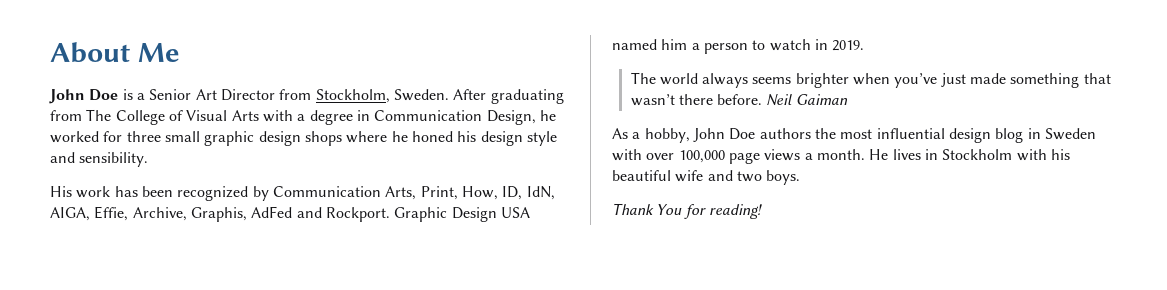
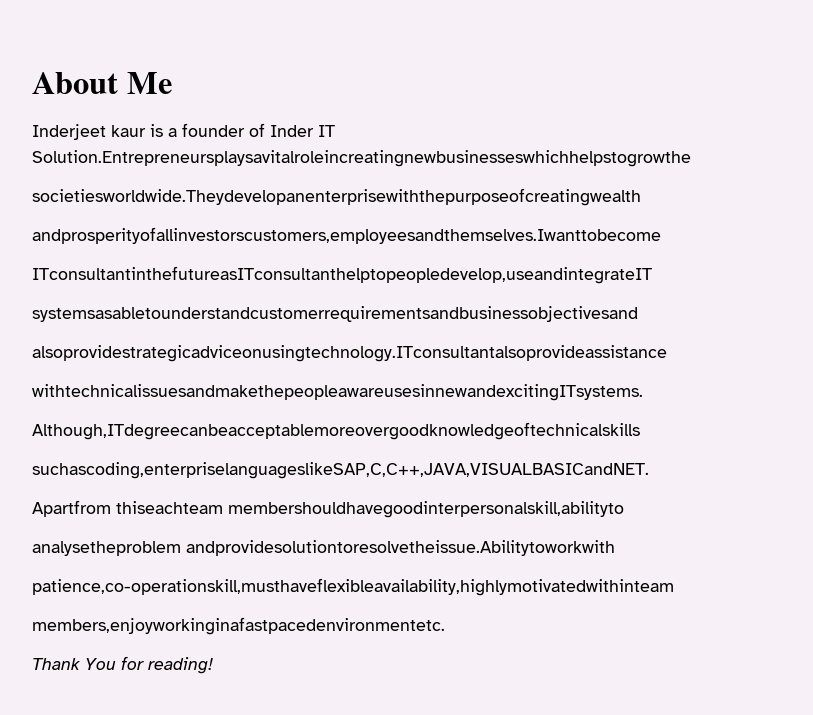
- John Doe is a Senior Art Director from Stockholm, Sweden. After graduating from The College of Visual Arts with a degree in Communication Design, he worked for three small graphic design shops where he honed his design style and sensibility.
- His work has been recognized by Communication Arts, Print, How, ID, IdN, AIGA, Effie, Archive, Graphis, AdFed and Rockport. Graphic Design USA named him a person to watch in 2019.
- The world always seems brighter when you’ve just made something that wasn’t there before. Neil Gaiman
- As a hobby, John Doe authors the most influential design blog in Sweden with over 100,000 page views a month. He lives in Stockholm with his beautiful wife and two boys.
+ Inderjeet kaur is a founder of Inder IT Solution.Entrepreneursplaysavitalroleincreatingnewbusinesseswhichhelpstogrowthe
+ societiesworldwide.Theydevelopanenterprisewiththepurposeofcreatingwealth
+ andprosperityofallinvestorscustomers,employeesandthemselves.Iwanttobecome
+ ITconsultantinthefutureasITconsultanthelptopeopledevelop,useandintegrateIT
+ systemsasabletounderstandcustomerrequirementsandbusinessobjectivesand
+ alsoprovidestrategicadviceonusingtechnology.ITconsultantalsoprovideassistance
+ withtechnicalissuesandmakethepeopleawareusesinnewandexcitingITsystems.
+ Although,ITdegreecanbeacceptablemoreovergoodknowledgeoftechnicalskills
+ suchascoding,enterpriselanguageslikeSAP,C,C++,JAVA,VISUALBASICandNET.
+ Apartfrom thiseachteam membershouldhavegoodinterpersonalskill,abilityto
+ analysetheproblem andprovidesolutiontoresolvetheissue.Abilitytoworkwith
+ patience,co-operationskill,musthaveflexibleavailability,highlymotivatedwithinteam
+ members,enjoyworkinginafastpacedenvironmentetc.

